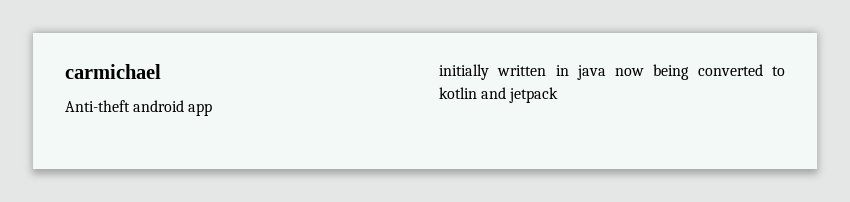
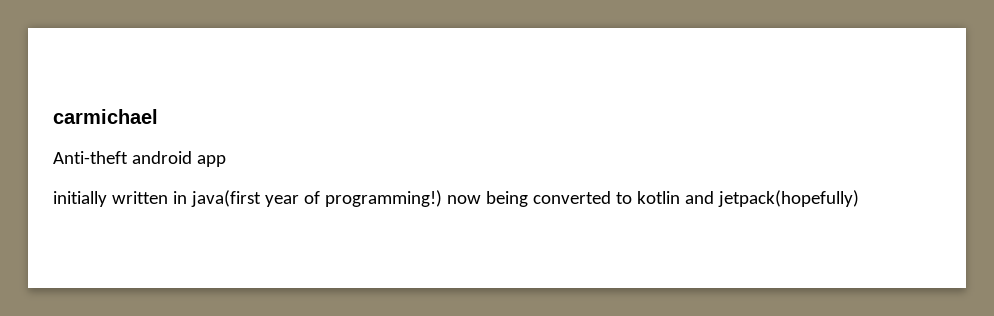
- initially written in java now being converted to kotlin and jetpack
+ initially written in java(first year of programming!) now being converted to kotlin and jetpack(hopefully)

